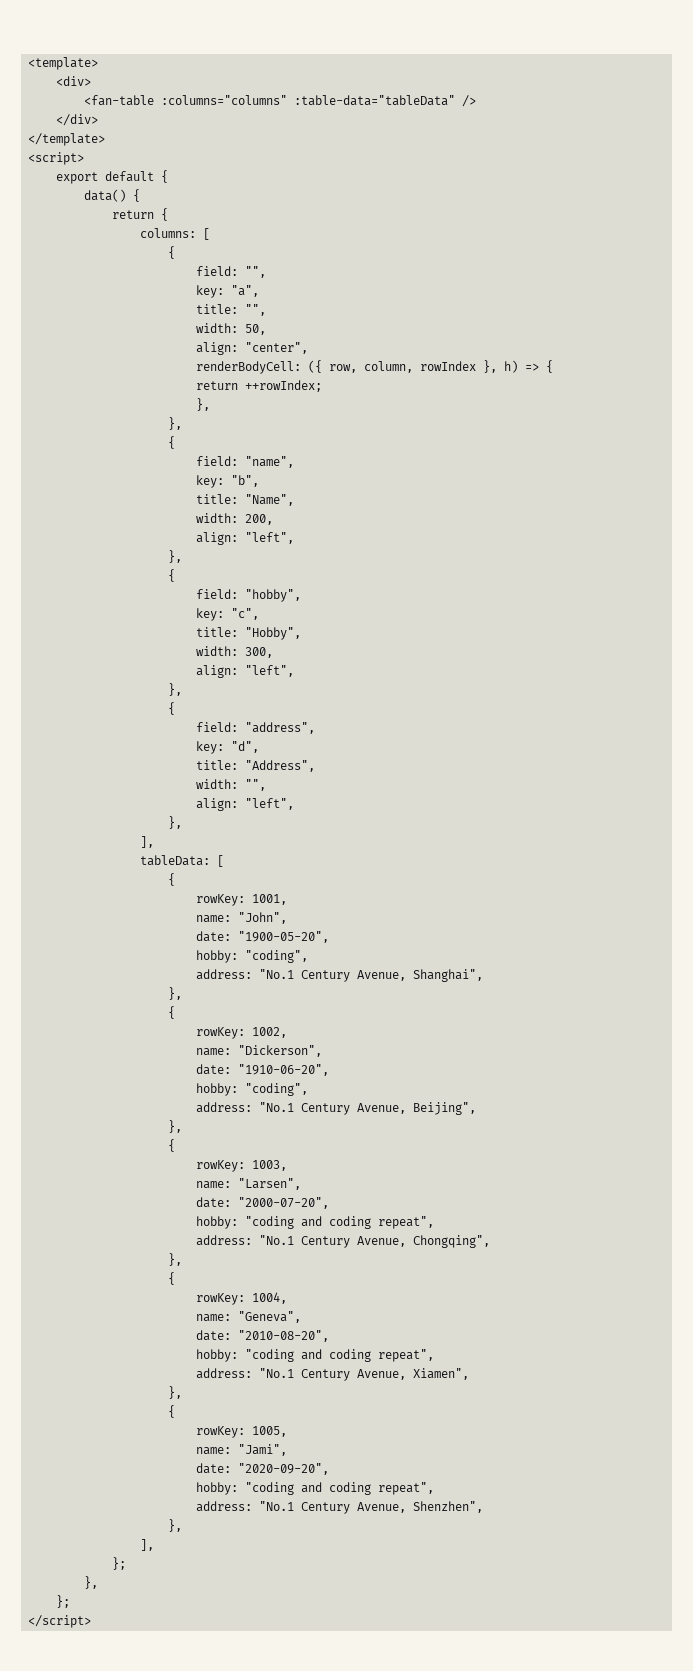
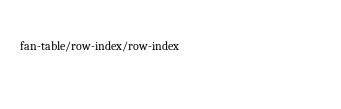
- <template>
- <div>
- <fan-table :columns="columns" :table-data="tableData" />
- </div>
- </template>
- <script>
- export default {
- data() {
- return {
- columns: [
- {
- field: "",
- key: "a",
- title: "",
- width: 50,
- align: "center",
- renderBodyCell: ({ row, column, rowIndex }, h) => {
- return ++rowIndex;
- },
- },
- {
- field: "name",
- key: "b",
- title: "Name",
- width: 200,
- align: "left",
- },
- {
- field: "hobby",
- key: "c",
- title: "Hobby",
- width: 300,
- align: "left",
- },
- {
- field: "address",
- key: "d",
- title: "Address",
- width: "",
- align: "left",
- },
- ],
- tableData: [
- {
- rowKey: 1001,
- name: "John",
- date: "1900-05-20",
- hobby: "coding",
- address: "No.1 Century Avenue, Shanghai",
- },
- {
- rowKey: 1002,
- name: "Dickerson",
- date: "1910-06-20",
- hobby: "coding",
- address: "No.1 Century Avenue, Beijing",
- },
- {
- rowKey: 1003,
- name: "Larsen",
- date: "2000-07-20",
- hobby: "coding and coding repeat",
- address: "No.1 Century Avenue, Chongqing",
- },
- {
- rowKey: 1004,
- name: "Geneva",
- date: "2010-08-20",
- hobby: "coding and coding repeat",
- address: "No.1 Century Avenue, Xiamen",
- },
- {
- rowKey: 1005,
- name: "Jami",
- date: "2020-09-20",
- hobby: "coding and coding repeat",
- address: "No.1 Century Avenue, Shenzhen",
- },
- ],
- };
- },
- };
- </script>
+ fan-table/row-index/row-index

